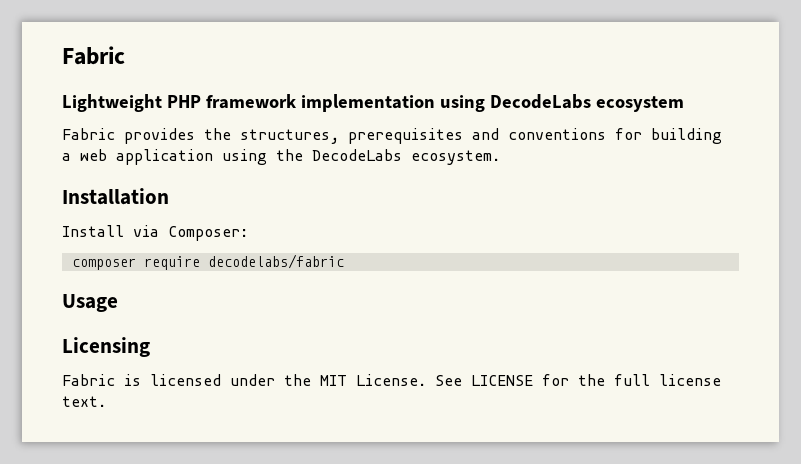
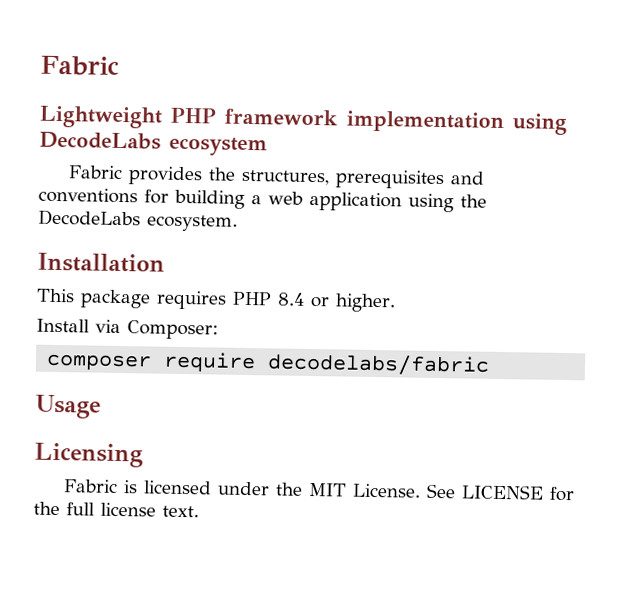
+ This package requires PHP 8.4 or higher.

